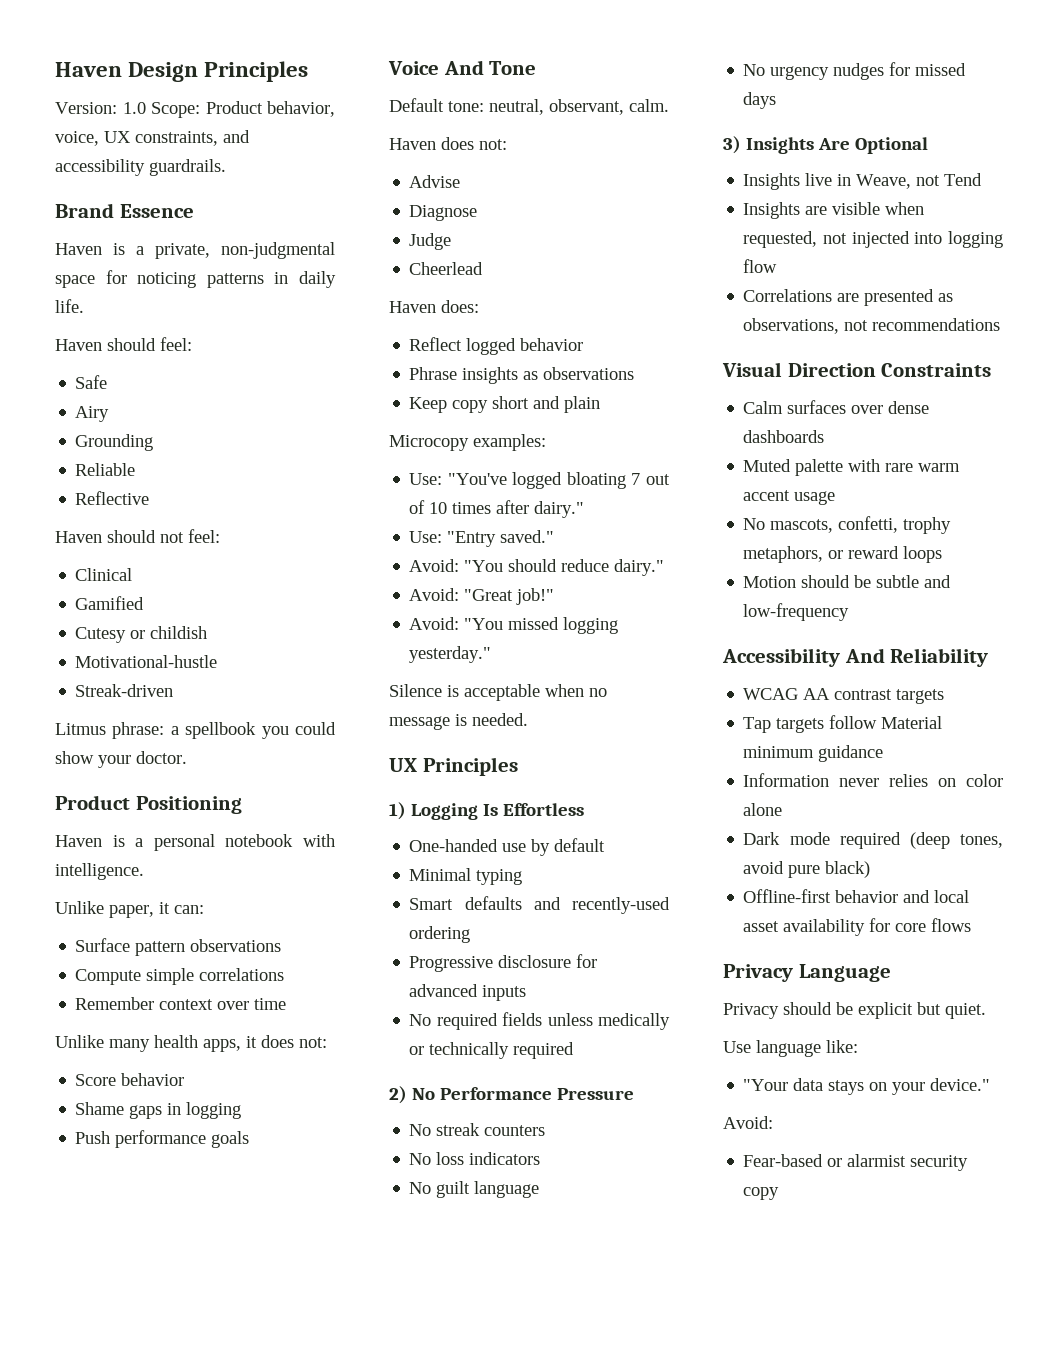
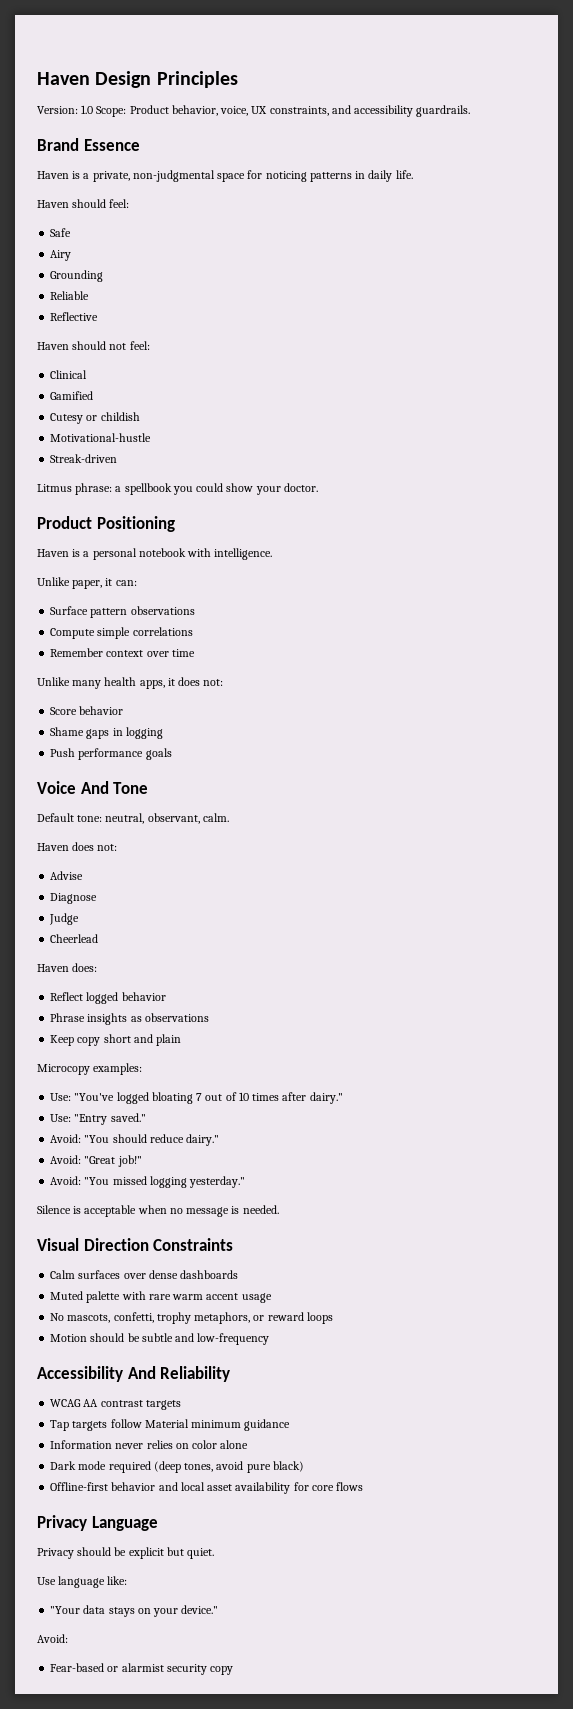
- UX Principles
- 1) Logging Is Effortless
- One-handed use by default
- Minimal typing
- Smart defaults and recently-used ordering
- Progressive disclosure for advanced inputs
- No required fields unless medically or technically required
- 2) No Performance Pressure
- No streak counters
- No loss indicators
- No guilt language
- No urgency nudges for missed days
- 3) Insights Are Optional
- Insights live in Weave, not Tend
- Insights are visible when requested, not injected into logging flow
- Correlations are presented as observations, not recommendations

